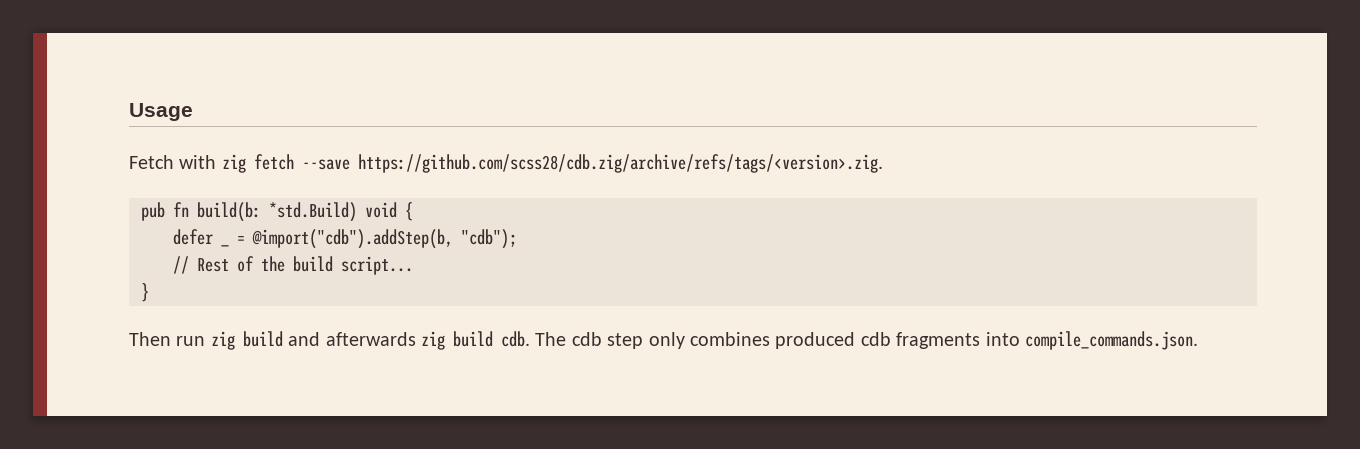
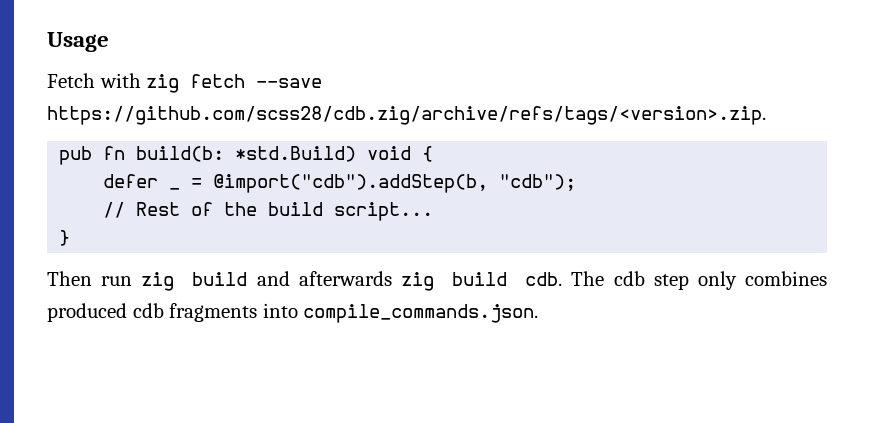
- Fetch with zig fetch --save https://github.com/scss28/cdb.zig/archive/refs/tags/<version>.zig.
+ Fetch with zig fetch --save https://github.com/scss28/cdb.zig/archive/refs/tags/<version>.zip.

